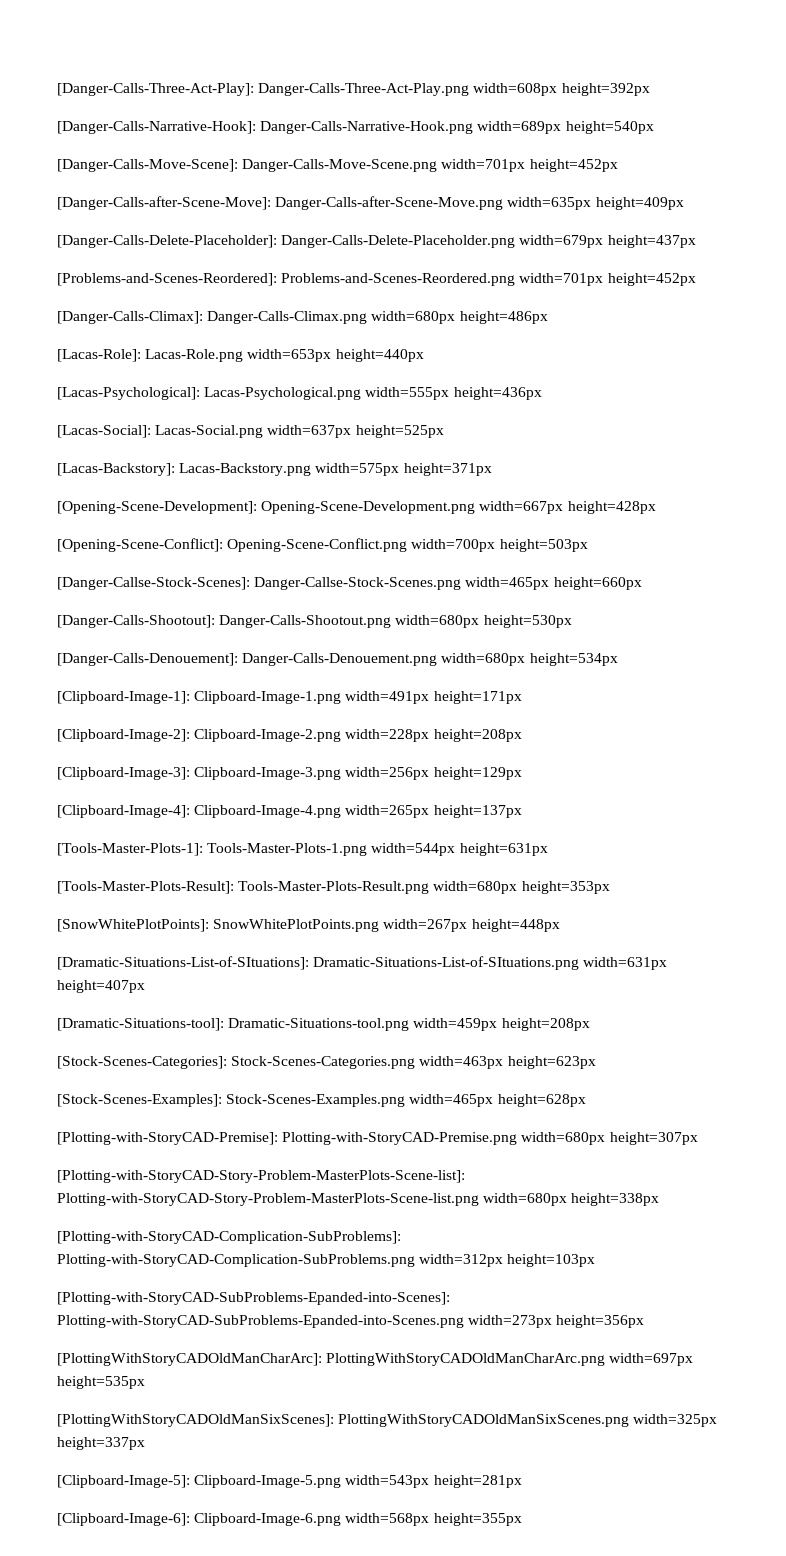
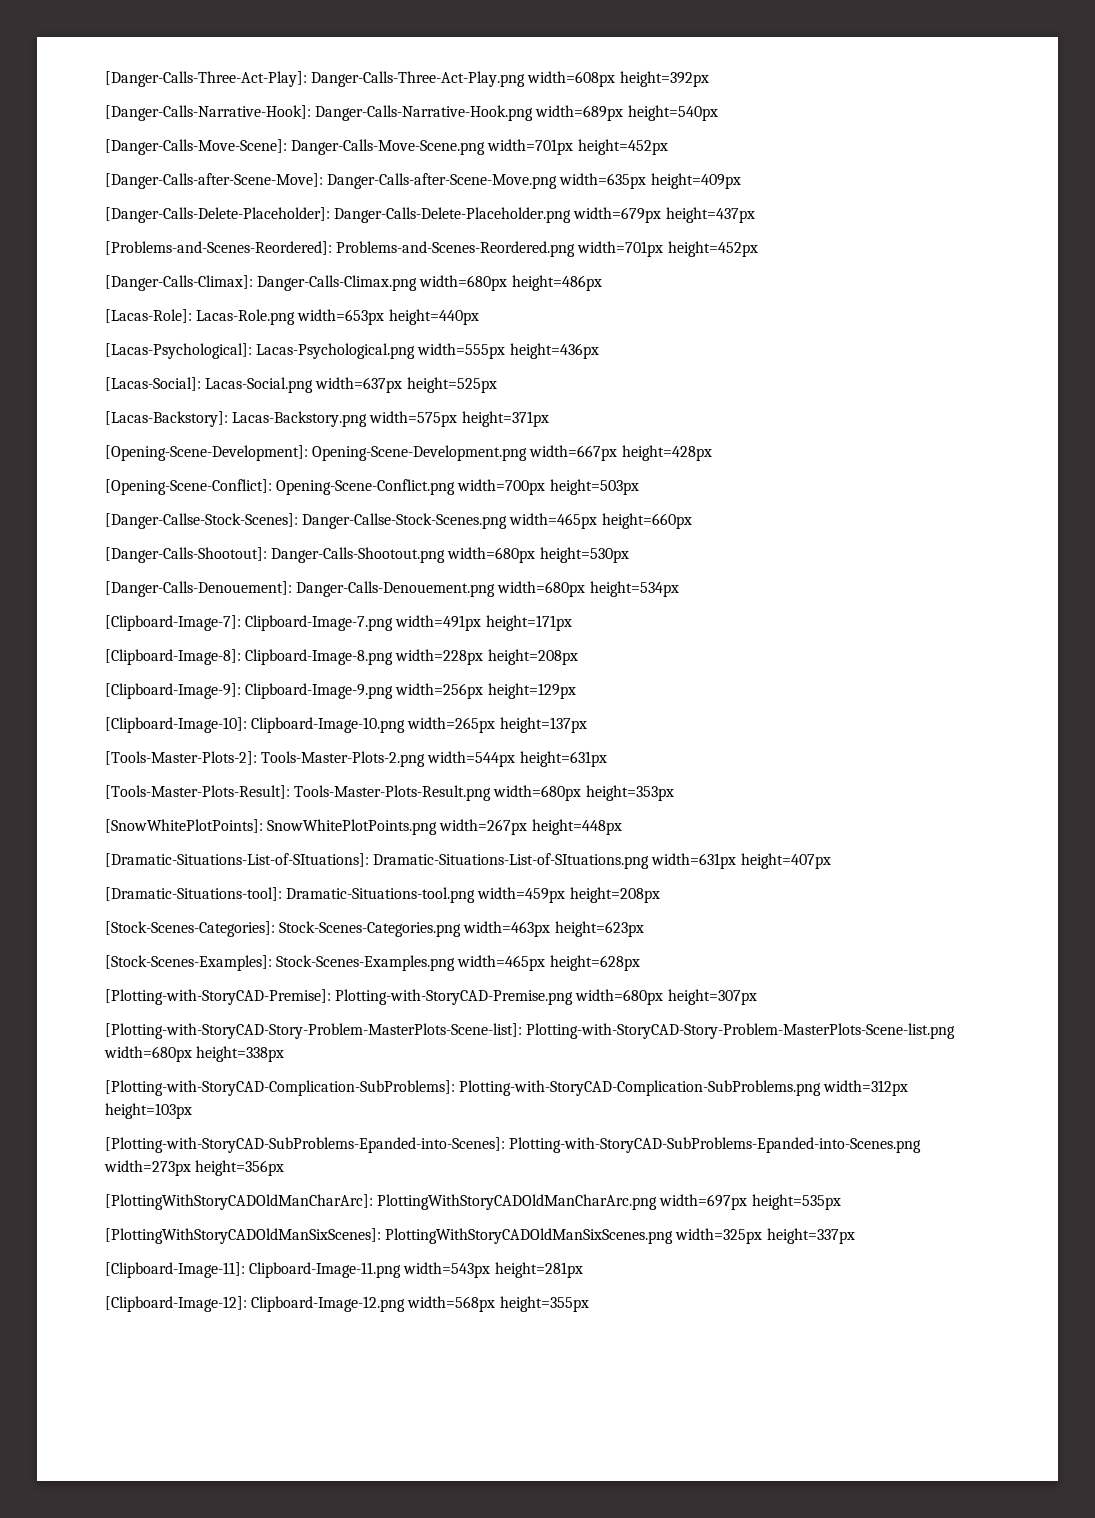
- [Clipboard-Image-1]: Clipboard-Image-1.png width=491px height=171px
+ [Clipboard-Image-7]: Clipboard-Image-7.png width=491px height=171px
- [Clipboard-Image-2]: Clipboard-Image-2.png width=228px height=208px
+ [Clipboard-Image-8]: Clipboard-Image-8.png width=228px height=208px
- [Clipboard-Image-3]: Clipboard-Image-3.png width=256px height=129px
+ [Clipboard-Image-9]: Clipboard-Image-9.png width=256px height=129px
- [Clipboard-Image-4]: Clipboard-Image-4.png width=265px height=137px
+ [Clipboard-Image-10]: Clipboard-Image-10.png width=265px height=137px
- [Tools-Master-Plots-1]: Tools-Master-Plots-1.png width=544px height=631px
+ [Tools-Master-Plots-2]: Tools-Master-Plots-2.png width=544px height=631px
- [Clipboard-Image-5]: Clipboard-Image-5.png width=543px height=281px
+ [Clipboard-Image-11]: Clipboard-Image-11.png width=543px height=281px
- [Clipboard-Image-6]: Clipboard-Image-6.png width=568px height=355px
+ [Clipboard-Image-12]: Clipboard-Image-12.png width=568px height=355px

